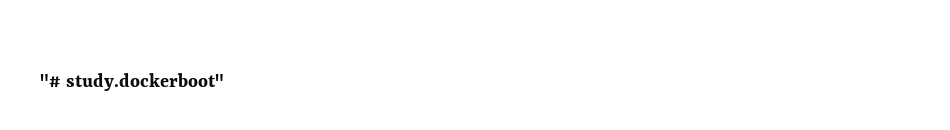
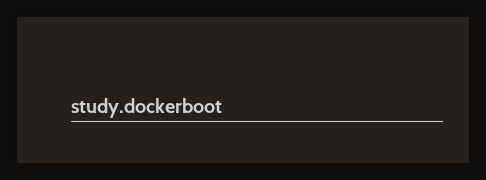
- "# study.dockerboot"
+ study.dockerboot

